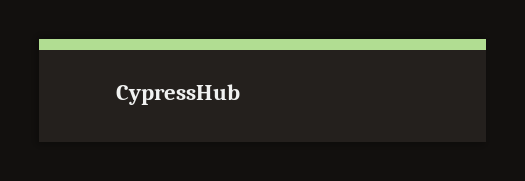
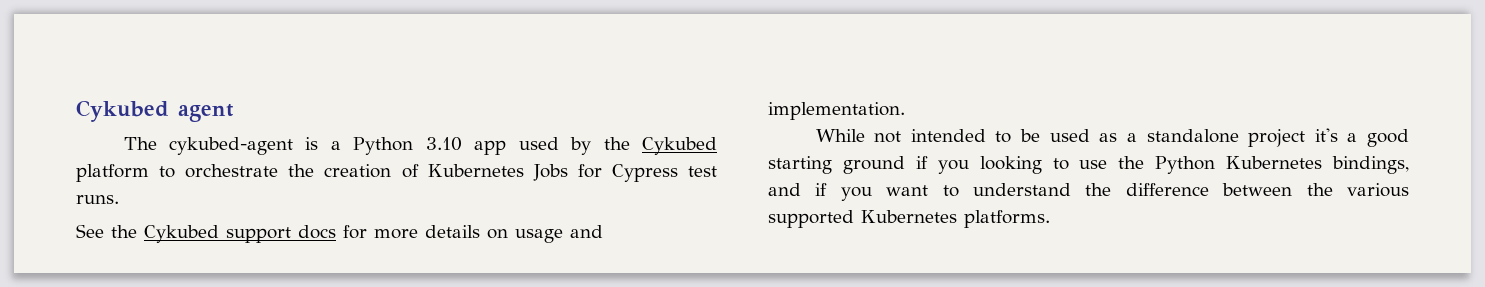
- CypressHub
+ Cykubed agent
+ The cykubed-agent is a Python 3.10 app used by the Cykubed platform to orchestrate the creation of Kubernetes Jobs for Cypress test runs.
+ See the Cykubed support docs for more details on usage and implementation.
+ While not intended to be used as a standalone project it's a good starting ground if you looking to use the Python Kubernetes bindings, and if you want to understand the difference between the various supported Kubernetes platforms.

